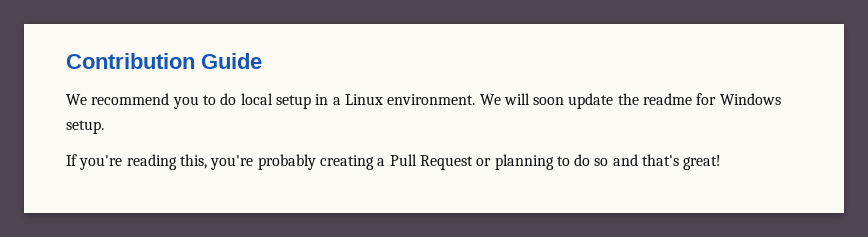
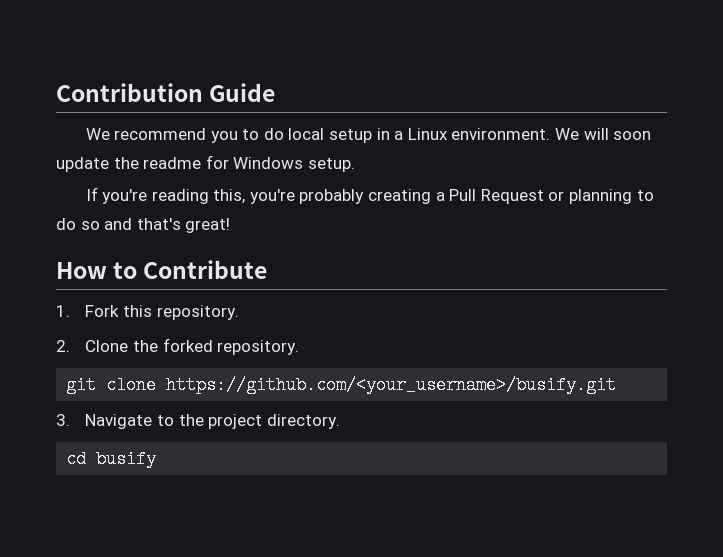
+ How to Contribute
+ 1. Fork this repository.
+ 2. Clone the forked repository.
+ git clone https://github.com/<your_username>/busify.git
+ 3. Navigate to the project directory.
+ cd busify

